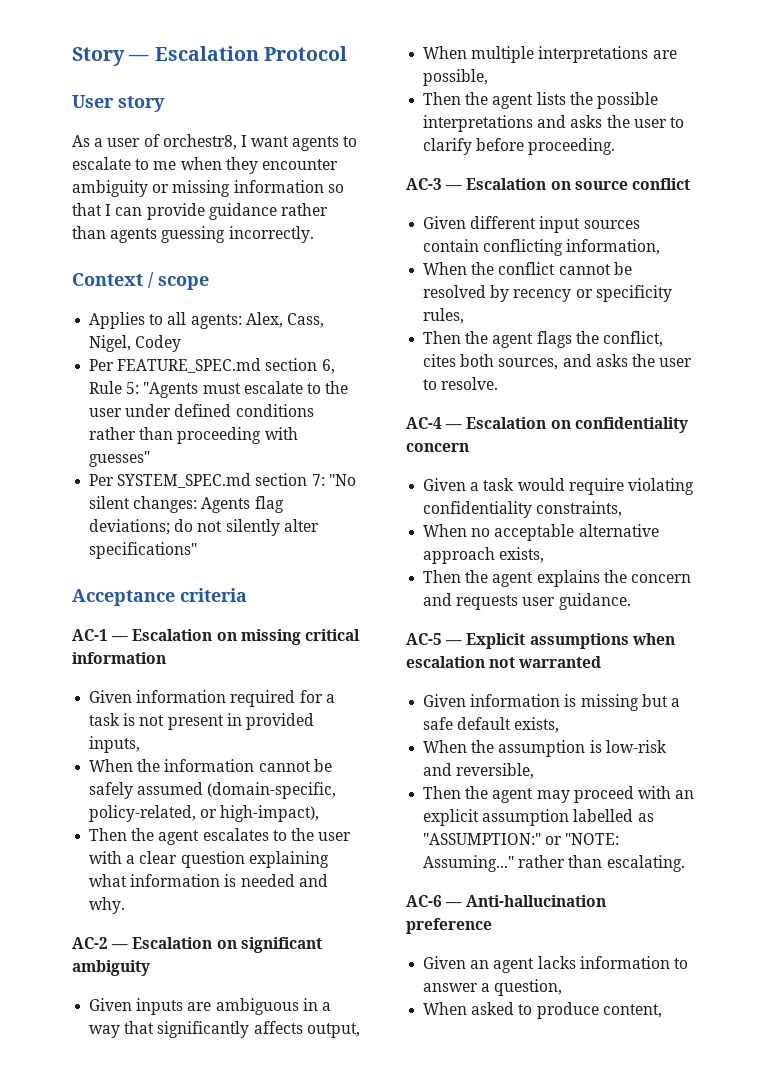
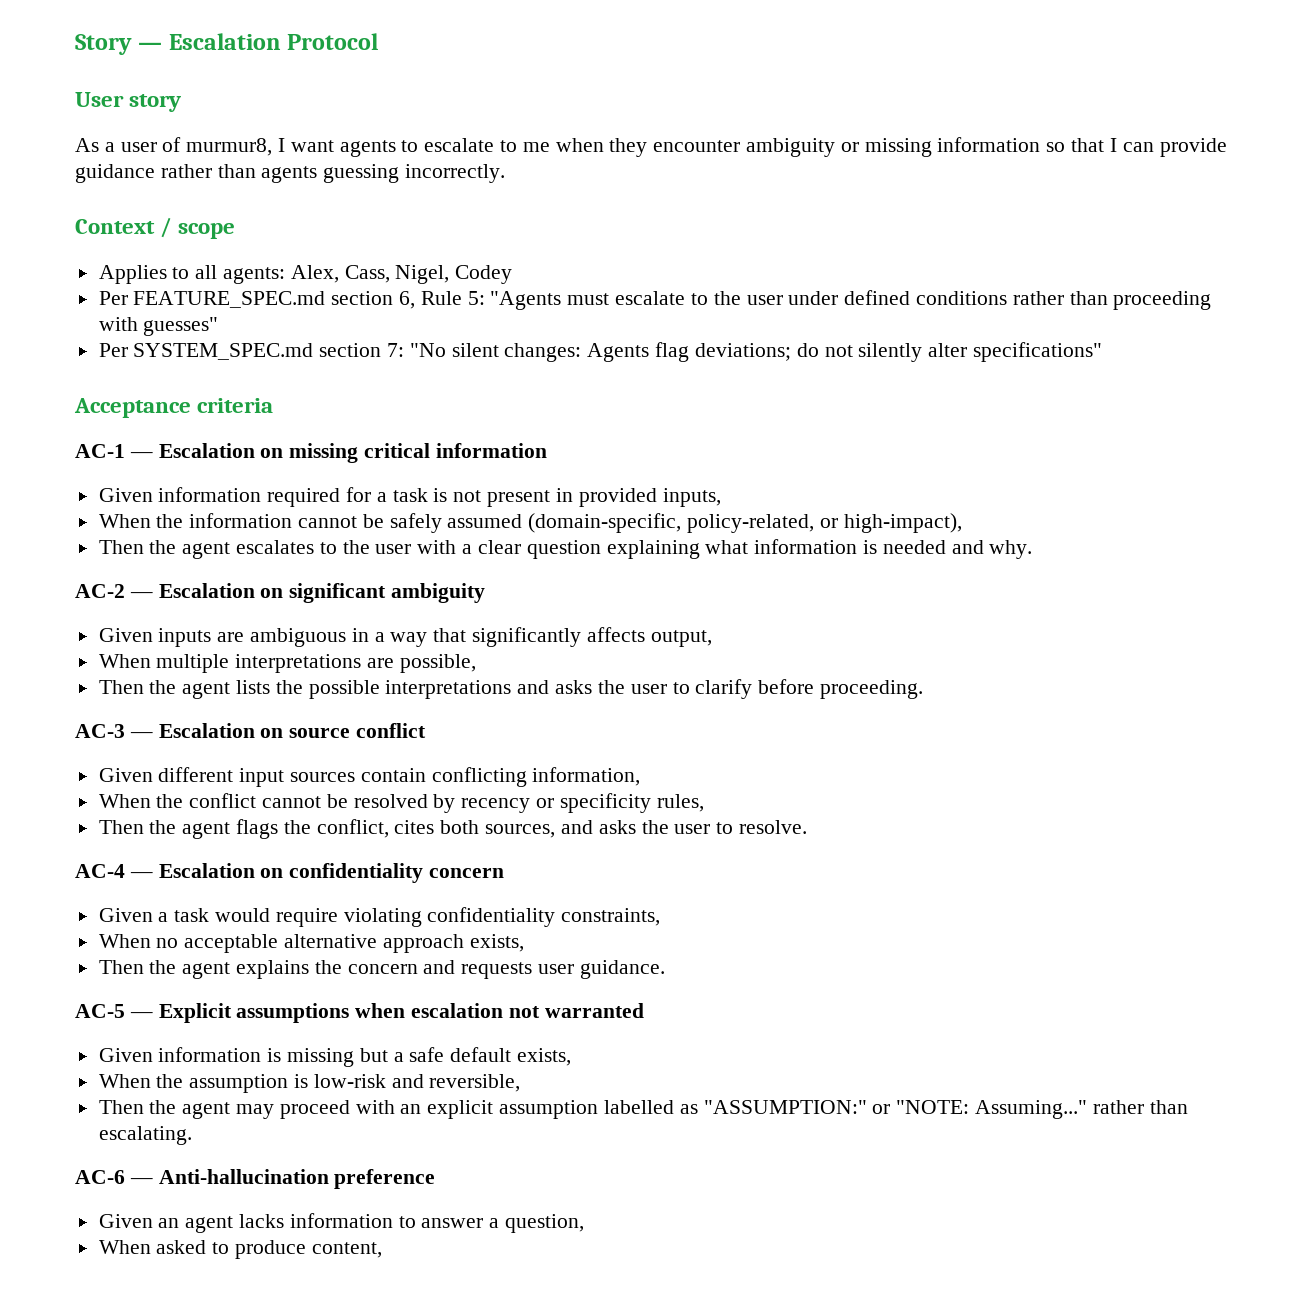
- As a user of orchestr8, I want agents to escalate to me when they encounter ambiguity or missing information so that I can provide guidance rather than agents guessing incorrectly.
+ As a user of murmur8, I want agents to escalate to me when they encounter ambiguity or missing information so that I can provide guidance rather than agents guessing incorrectly.

